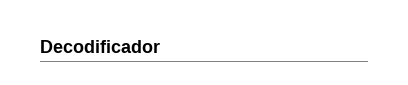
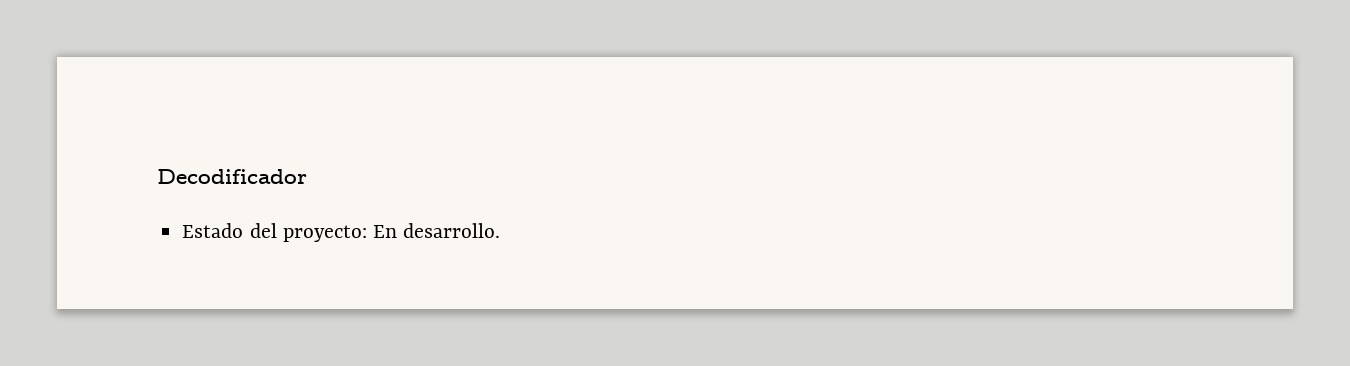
+ Estado del proyecto: En desarrollo.

